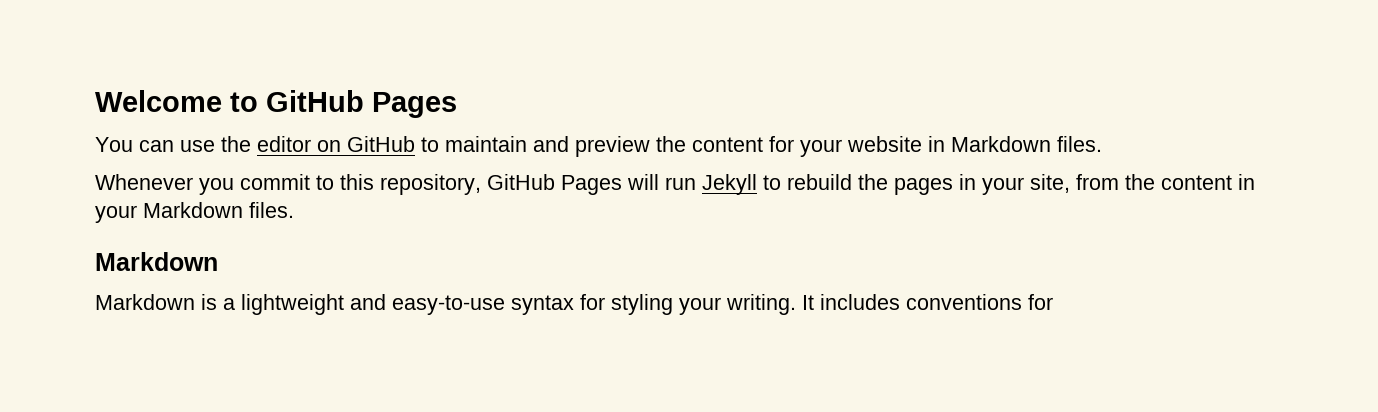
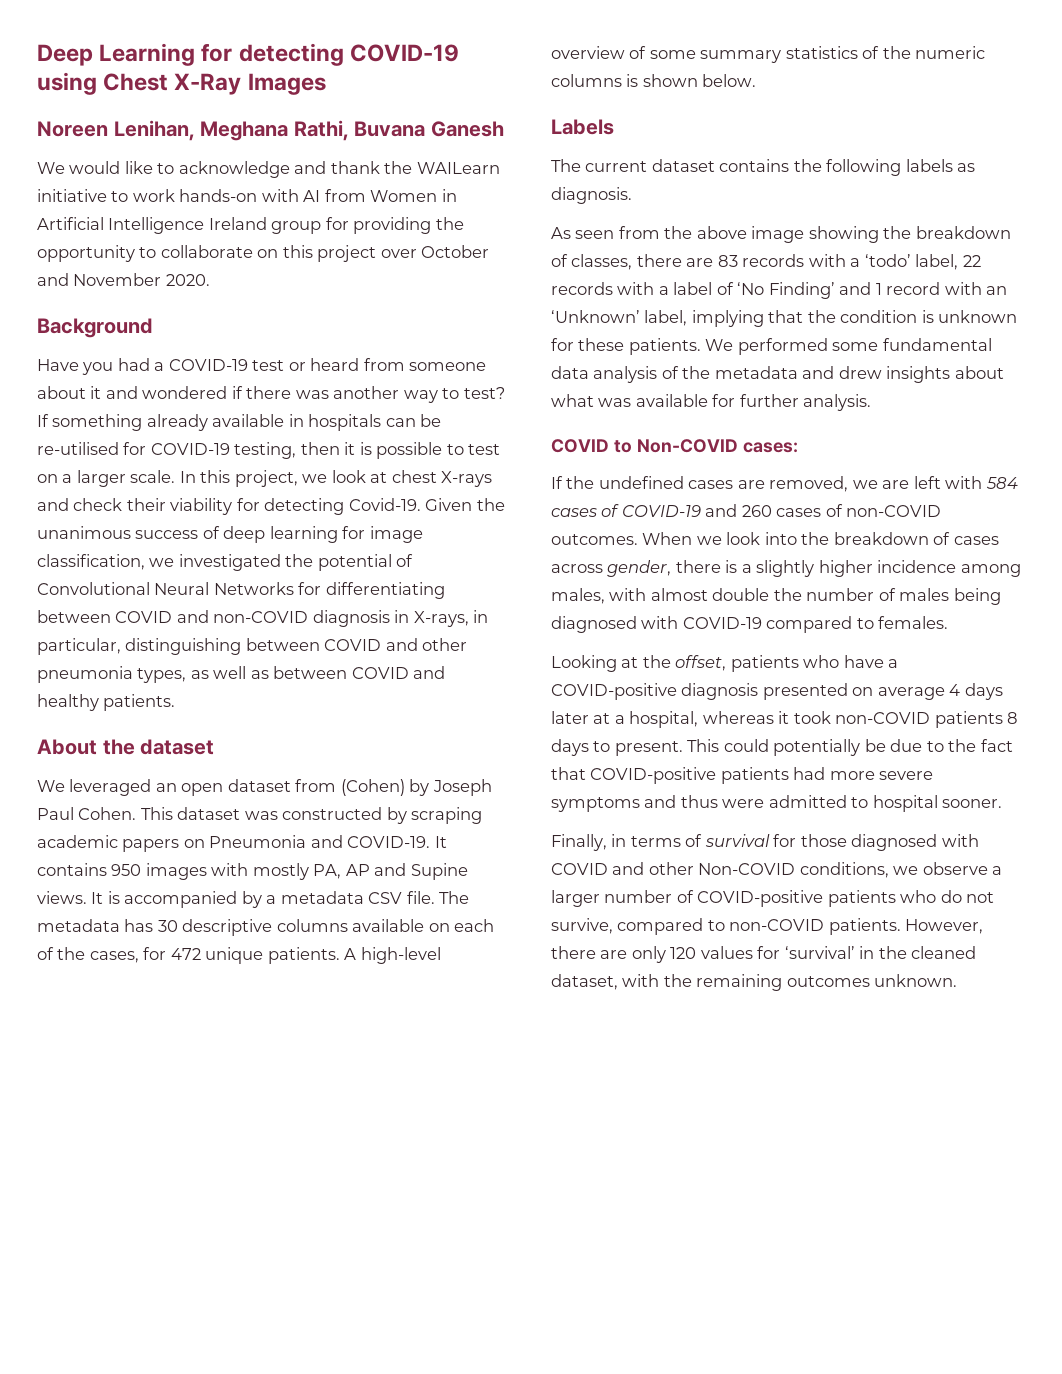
- Welcome to GitHub Pages
- You can use the editor on GitHub to maintain and preview the content for your website in Markdown files.
- Whenever you commit to this repository, GitHub Pages will run Jekyll to rebuild the pages in your site, from the content in your Markdown files.
- Markdown
- Markdown is a lightweight and easy-to-use syntax for styling your writing. It includes conventions for
+ Deep Learning for detecting COVID-19 using Chest X-Ray Images
+ Noreen Lenihan, Meghana Rathi, Buvana Ganesh
+ We would like to acknowledge and thank the WAILearn initiative to work hands-on with AI from Women in Artificial Intelligence Ireland group for providing the opportunity to collaborate on this project over October and November 2020.
+ Background
+ Have you had a COVID-19 test or heard from someone about it and wondered if there was another way to test? If something already available in hospitals can be re-utilised for COVID-19 testing, then it is possible to test on a larger scale. In this project, we look at chest X-rays and check their viability for detecting Covid-19. Given the unanimous success of deep learning for image classification, we investigated the potential of Convolutional Neural Networks for differentiating between COVID and non-COVID diagnosis in X-rays, in particular, distinguishing between COVID and other pneumonia types, as well as between COVID and healthy patients.
+ About the dataset
+ We leveraged an open dataset from (Cohen) by Joseph Paul Cohen. This dataset was constructed by scraping academic papers on Pneumonia and COVID-19. It contains 950 images with mostly PA, AP and Supine views. It is accompanied by a metadata CSV file. The metadata has 30 descriptive columns available on each of the cases, for 472 unique patients. A high-level overview of some summary statistics of the numeric columns is shown below.
+ Labels
+ The current dataset contains the following labels as diagnosis.
+ As seen from the above image showing the breakdown of classes, there are 83 records with a ‘todo’ label, 22 records with a label of ‘No Finding’ and 1 record with an ‘Unknown’ label, implying that the condition is unknown for these patients. We performed some fundamental data analysis of the metadata and drew insights about what was available for further analysis.
+ COVID to Non-COVID cases:
+ If the undefined cases are removed, we are left with 584 cases of COVID-19 and 260 cases of non-COVID outcomes. When we look into the breakdown of cases across gender, there is a slightly higher incidence among males, with almost double the number of males being diagnosed with COVID-19 compared to females.
+ Looking at the offset, patients who have a COVID-positive diagnosis presented on average 4 days later at a hospital, whereas it took non-COVID patients 8 days to present. This could potentially be due to the fact that COVID-positive patients had more severe symptoms and thus were admitted to hospital sooner.
+ Finally, in terms of survival for those diagnosed with COVID and other Non-COVID conditions, we observe a larger number of COVID-positive patients who do not survive, compared to non-COVID patients. However, there are only 120 values for ‘survival’ in the cleaned dataset, with the remaining outcomes unknown.

